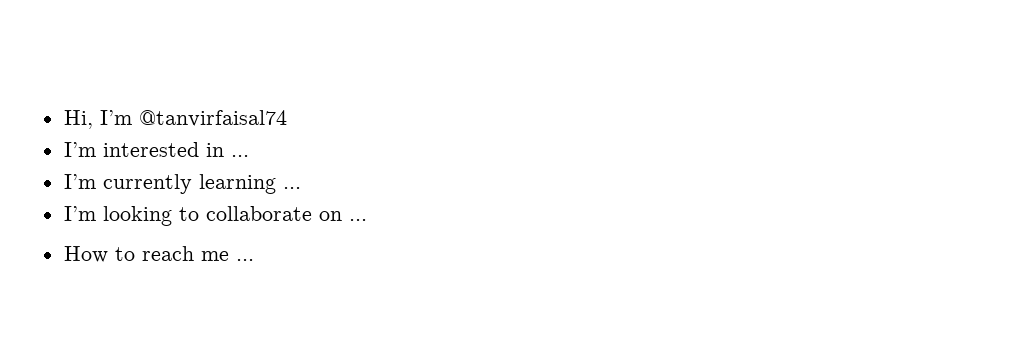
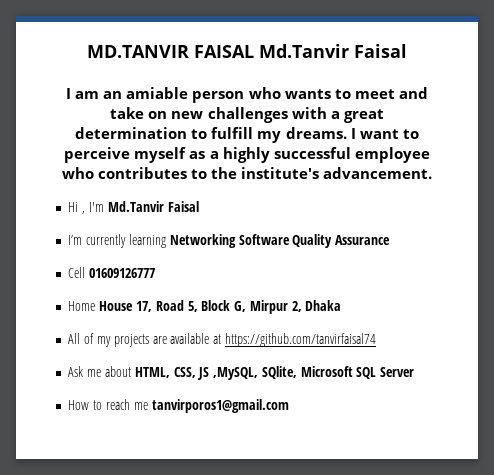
- Hi, I’m @tanvirfaisal74
- I’m interested in ...
- I’m currently learning ...
- I’m looking to collaborate on ...
+ MD.TANVIR FAISAL Md.Tanvir Faisal
+ I am an amiable person who wants to meet and take on new challenges with a great determination to fulfill my dreams. I want to perceive myself as a highly successful employee who contributes to the institute's advancement.
+ Hi , I'm Md.Tanvir Faisal
+ I’m currently learning Networking Software Quality Assurance
+ Cell 01609126777
+ Home House 17, Road 5, Block G, Mirpur 2, Dhaka
+ All of my projects are available at https://github.com/tanvirfaisal74
+ Ask me about HTML, CSS, JS ,MySQL, SQlite, Microsoft SQL Server
- How to reach me ...
+ How to reach me tanvirporos1@gmail.com

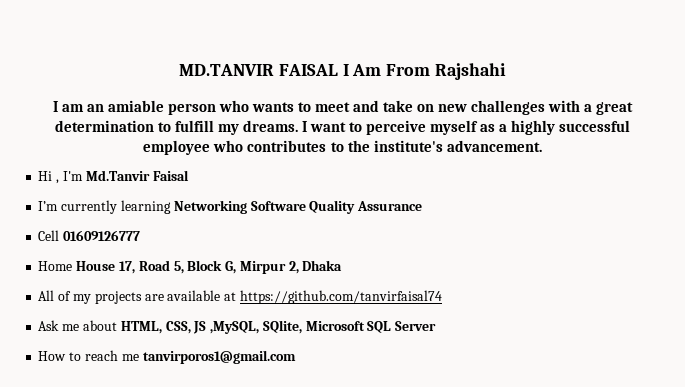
- MD.TANVIR FAISAL Md.Tanvir Faisal
+ MD.TANVIR FAISAL I Am From Rajshahi

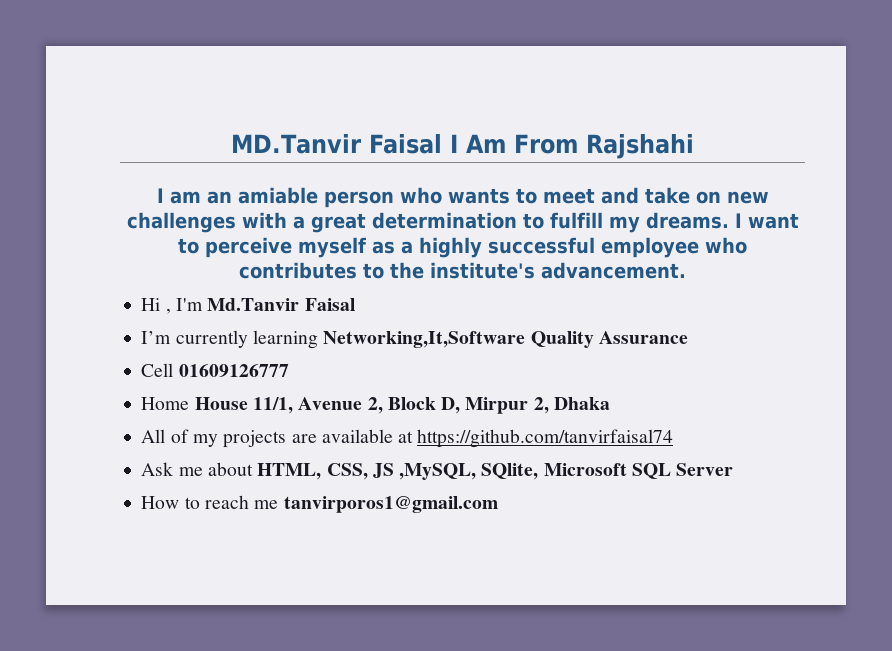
- MD.TANVIR FAISAL I Am From Rajshahi
+ MD.Tanvir Faisal I Am From Rajshahi
- I’m currently learning Networking Software Quality Assurance
+ I’m currently learning Networking,It,Software Quality Assurance
- Home House 17, Road 5, Block G, Mirpur 2, Dhaka
+ Home House 11/1, Avenue 2, Block D, Mirpur 2, Dhaka

